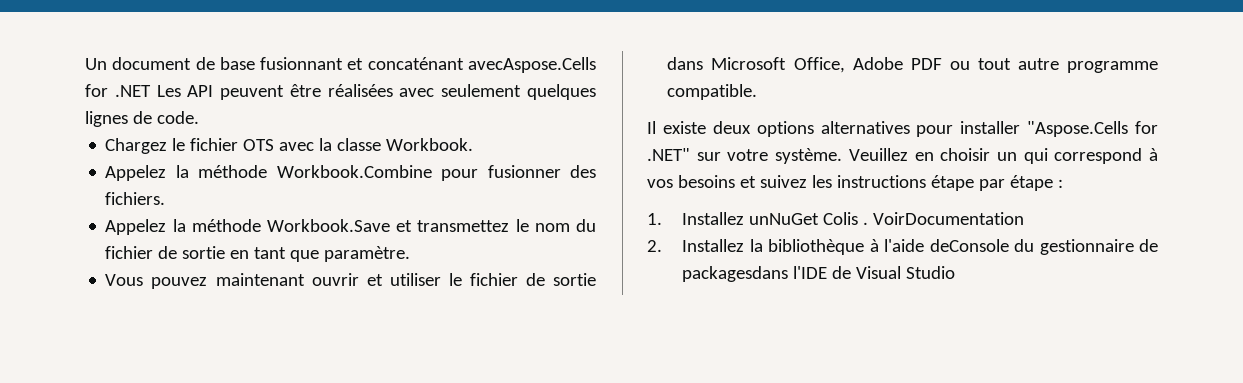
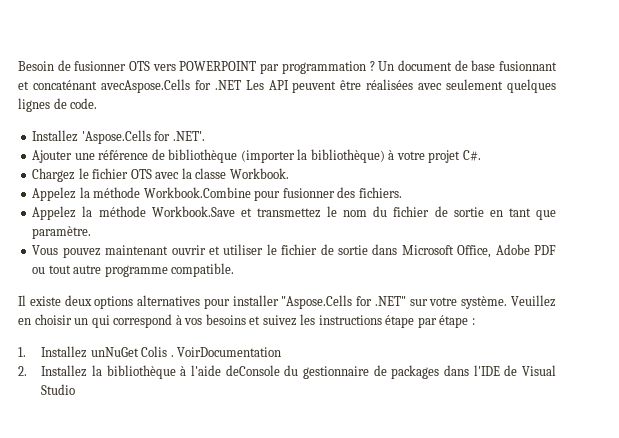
+ Besoin de fusionner OTS vers POWERPOINT par programmation ?
+ Installez 'Aspose.Cells for .NET'.
+ Ajouter une référence de bibliothèque (importer la bibliothèque) à votre projet C#.
- 2. Installez la bibliothèque à l'aide deConsole du gestionnaire de packagesdans l'IDE de Visual Studio
+ 2. Installez la bibliothèque à l'aide deConsole du gestionnaire de packages dans l'IDE de Visual Studio

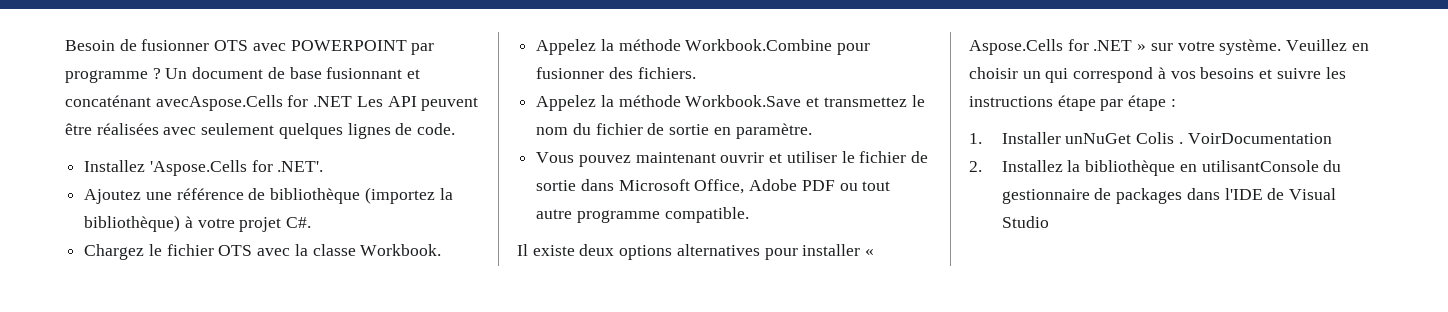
- Besoin de fusionner OTS vers POWERPOINT par programmation ?
+ Besoin de fusionner OTS avec POWERPOINT par programme ?
- Ajouter une référence de bibliothèque (importer la bibliothèque) à votre projet C#.
+ Ajoutez une référence de bibliothèque (importez la bibliothèque) à votre projet C#.
- Appelez la méthode Workbook.Save et transmettez le nom du fichier de sortie en tant que paramètre.
+ Appelez la méthode Workbook.Save et transmettez le nom du fichier de sortie en paramètre.
- Il existe deux options alternatives pour installer "Aspose.Cells for .NET" sur votre système.
+ Il existe deux options alternatives pour installer « Aspose.Cells for .NET » sur votre système.
- Veuillez en choisir un qui correspond à vos besoins et suivez les instructions étape par étape :
+ Veuillez en choisir un qui correspond à vos besoins et suivre les instructions étape par étape :
- 1. Installez unNuGet Colis .
+ 1. Installer unNuGet Colis .
- 2. Installez la bibliothèque à l'aide deConsole du gestionnaire de packages dans l'IDE de Visual Studio
+ 2. Installez la bibliothèque en utilisantConsole du gestionnaire de packages dans l'IDE de Visual Studio

